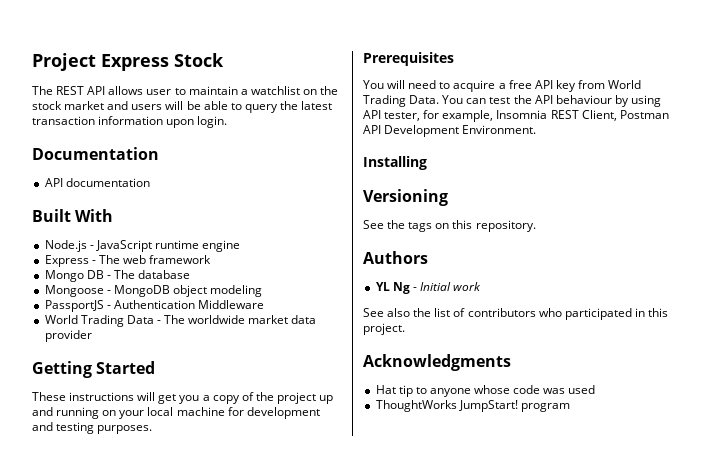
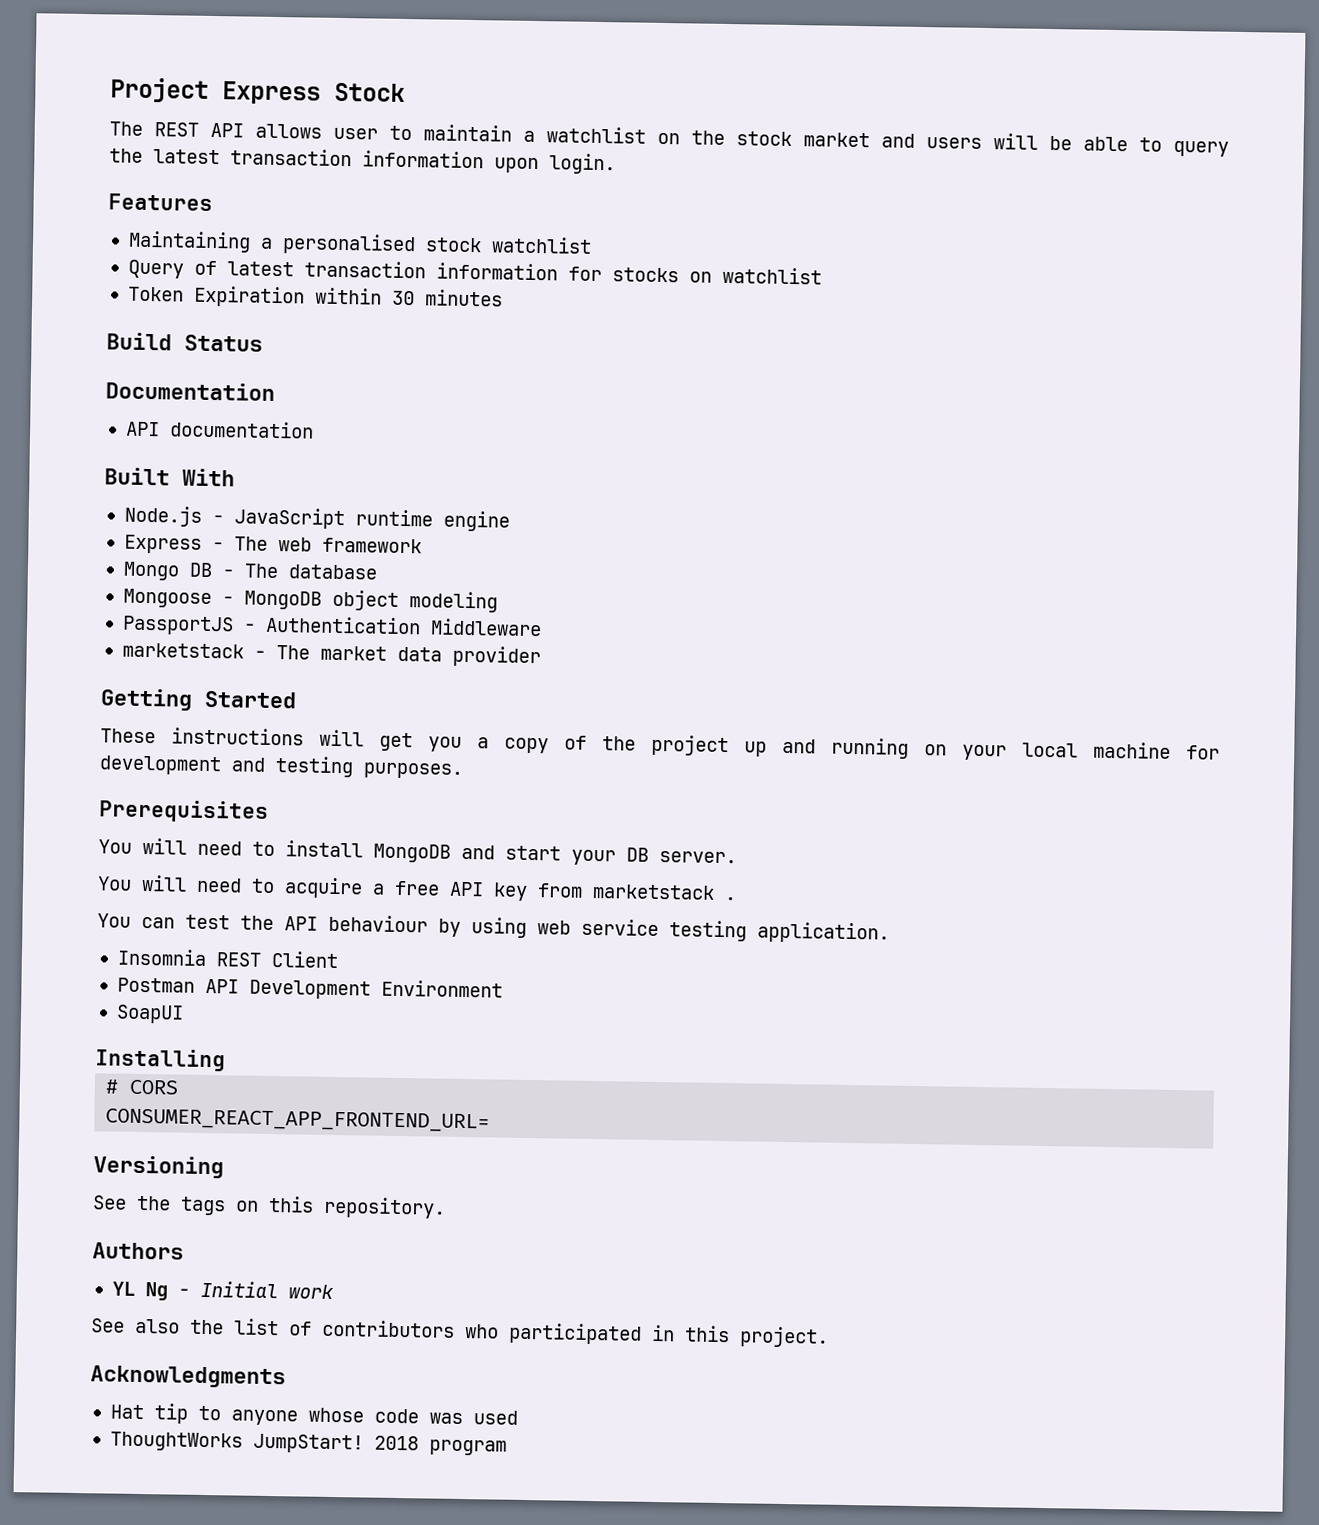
+ Features
+ Maintaining a personalised stock watchlist
+ Query of latest transaction information for stocks on watchlist
+ Token Expiration within 30 minutes
+ Build Status
- World Trading Data - The worldwide market data provider
+ marketstack - The market data provider
+ You will need to install MongoDB and start your DB server.
- You will need to acquire a free API key from World Trading Data. You can test the API behaviour by using API tester, for example, Insomnia REST Client, Postman API Development Environment.
+ You will need to acquire a free API key from marketstack .
+ You can test the API behaviour by using web service testing application.
+ Insomnia REST Client
+ Postman API Development Environment
+ SoapUI
+ # CORS
+ CONSUMER_REACT_APP_FRONTEND_URL=
- ThoughtWorks JumpStart! program
+ ThoughtWorks JumpStart! 2018 program

